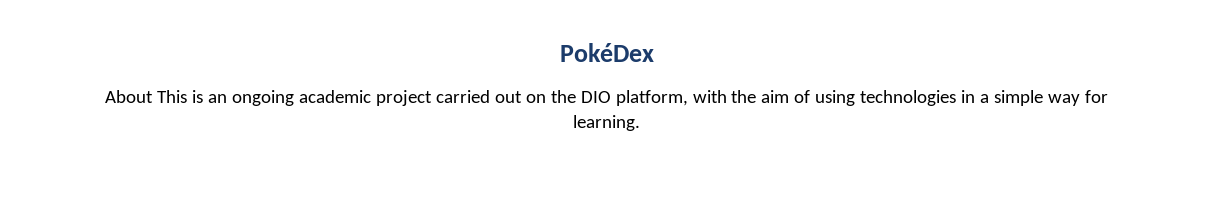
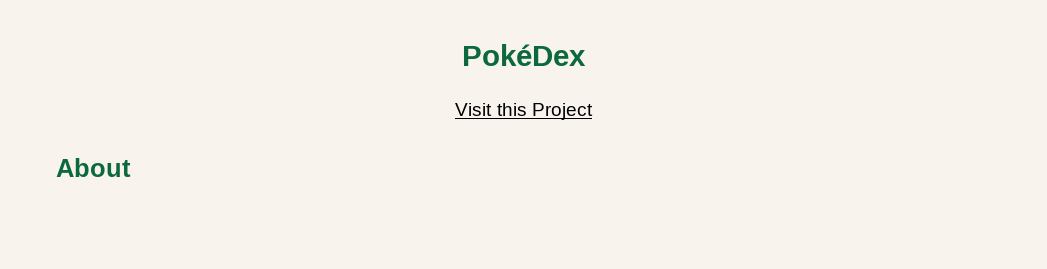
- About This is an ongoing academic project carried out on the DIO platform, with the aim of using technologies in a simple way for learning.
+ Visit this Project
+ About

